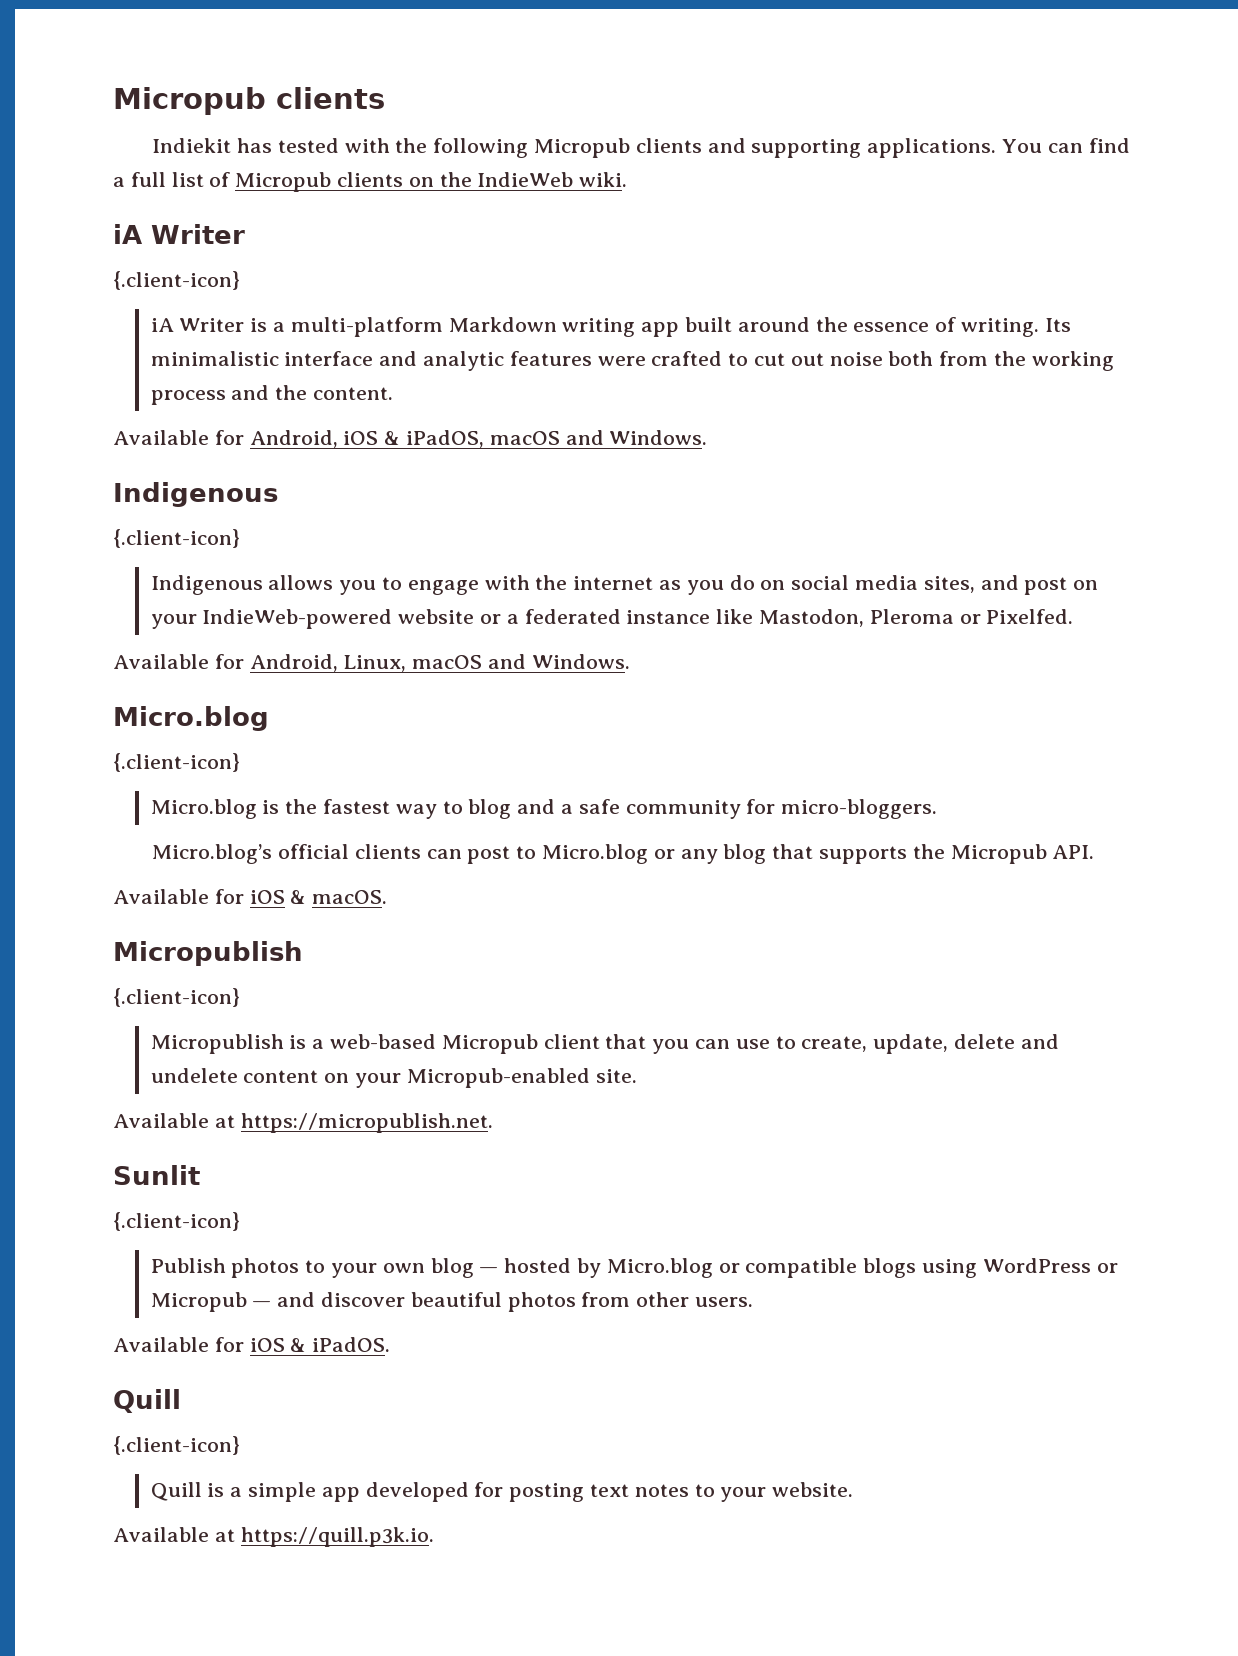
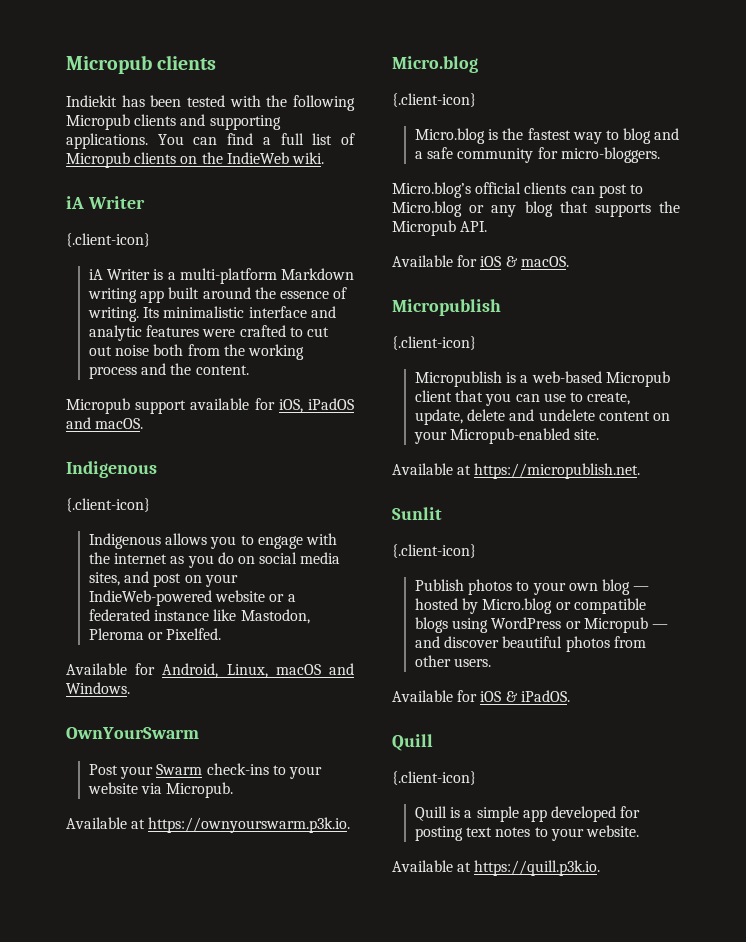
- Indiekit has tested with the following Micropub clients and supporting applications.
+ Indiekit has been tested with the following Micropub clients and supporting applications.
- Available for Android, iOS & iPadOS, macOS and Windows.
+ Micropub support available for iOS, iPadOS and macOS.
+ OwnYourSwarm
+ Post your Swarm check-ins to your website via Micropub.
+ Available at https://ownyourswarm.p3k.io.

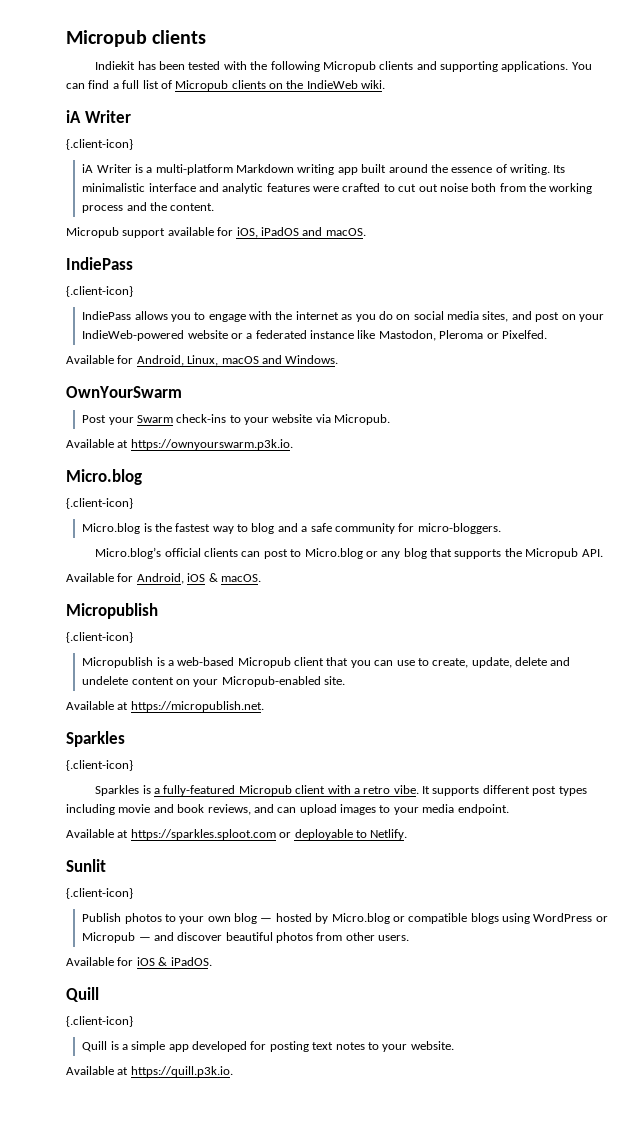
  Micropub support available for iOS, iPadOS and macOS.
- Indigenous
+ IndiePass
  {.client-icon}
- Indigenous allows you to engage with the internet as you do on social media sites, and post on your IndieWeb-powered website or a federated instance like Mastodon, Pleroma or Pixelfed.
+ IndiePass allows you to engage with the internet as you do on social media sites, and post on your IndieWeb-powered website or a federated instance like Mastodon, Pleroma or Pixelfed.
- Available for iOS & macOS.
+ Available for Android, iOS & macOS.
  Available at https://micropublish.net.
+ Sparkles
+ {.client-icon}
+ Sparkles is a fully-featured Micropub client with a retro vibe. It supports different post types including movie and book reviews, and can upload images to your media endpoint.
+ Available at https://sparkles.sploot.com or deployable to Netlify.

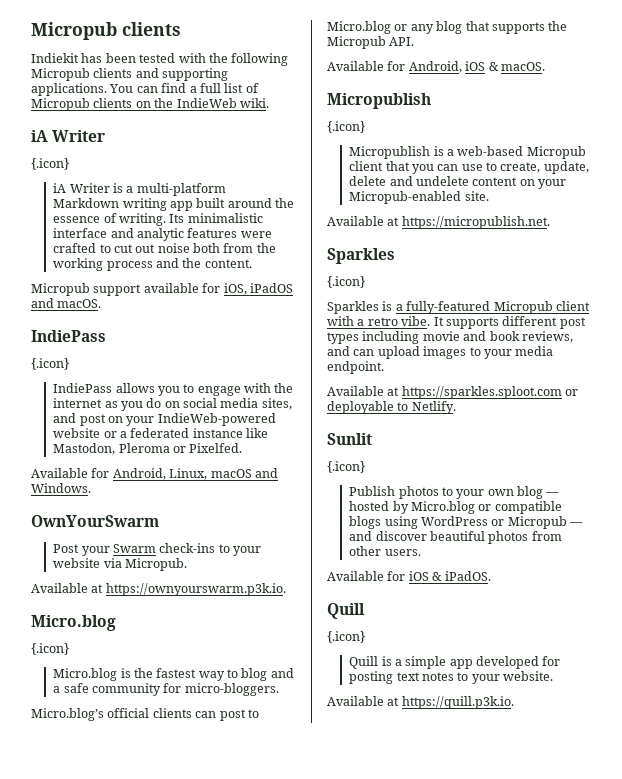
  You can find a full list of Micropub clients on the IndieWeb wiki.
  iA Writer
- {.client-icon}
+ {.icon}
  Micropub support available for iOS, iPadOS and macOS.
  IndiePass
- {.client-icon}
+ {.icon}
  Available at https://ownyourswarm.p3k.io.
  Micro.blog
- {.client-icon}
+ {.icon}
  Available for Android, iOS & macOS.
  Micropublish
- {.client-icon}
+ {.icon}
  Available at https://micropublish.net.
  Sparkles
- {.client-icon}
+ {.icon}
  Sunlit
- {.client-icon}
+ {.icon}
  Available for iOS & iPadOS.
  Quill
- {.client-icon}
+ {.icon}

